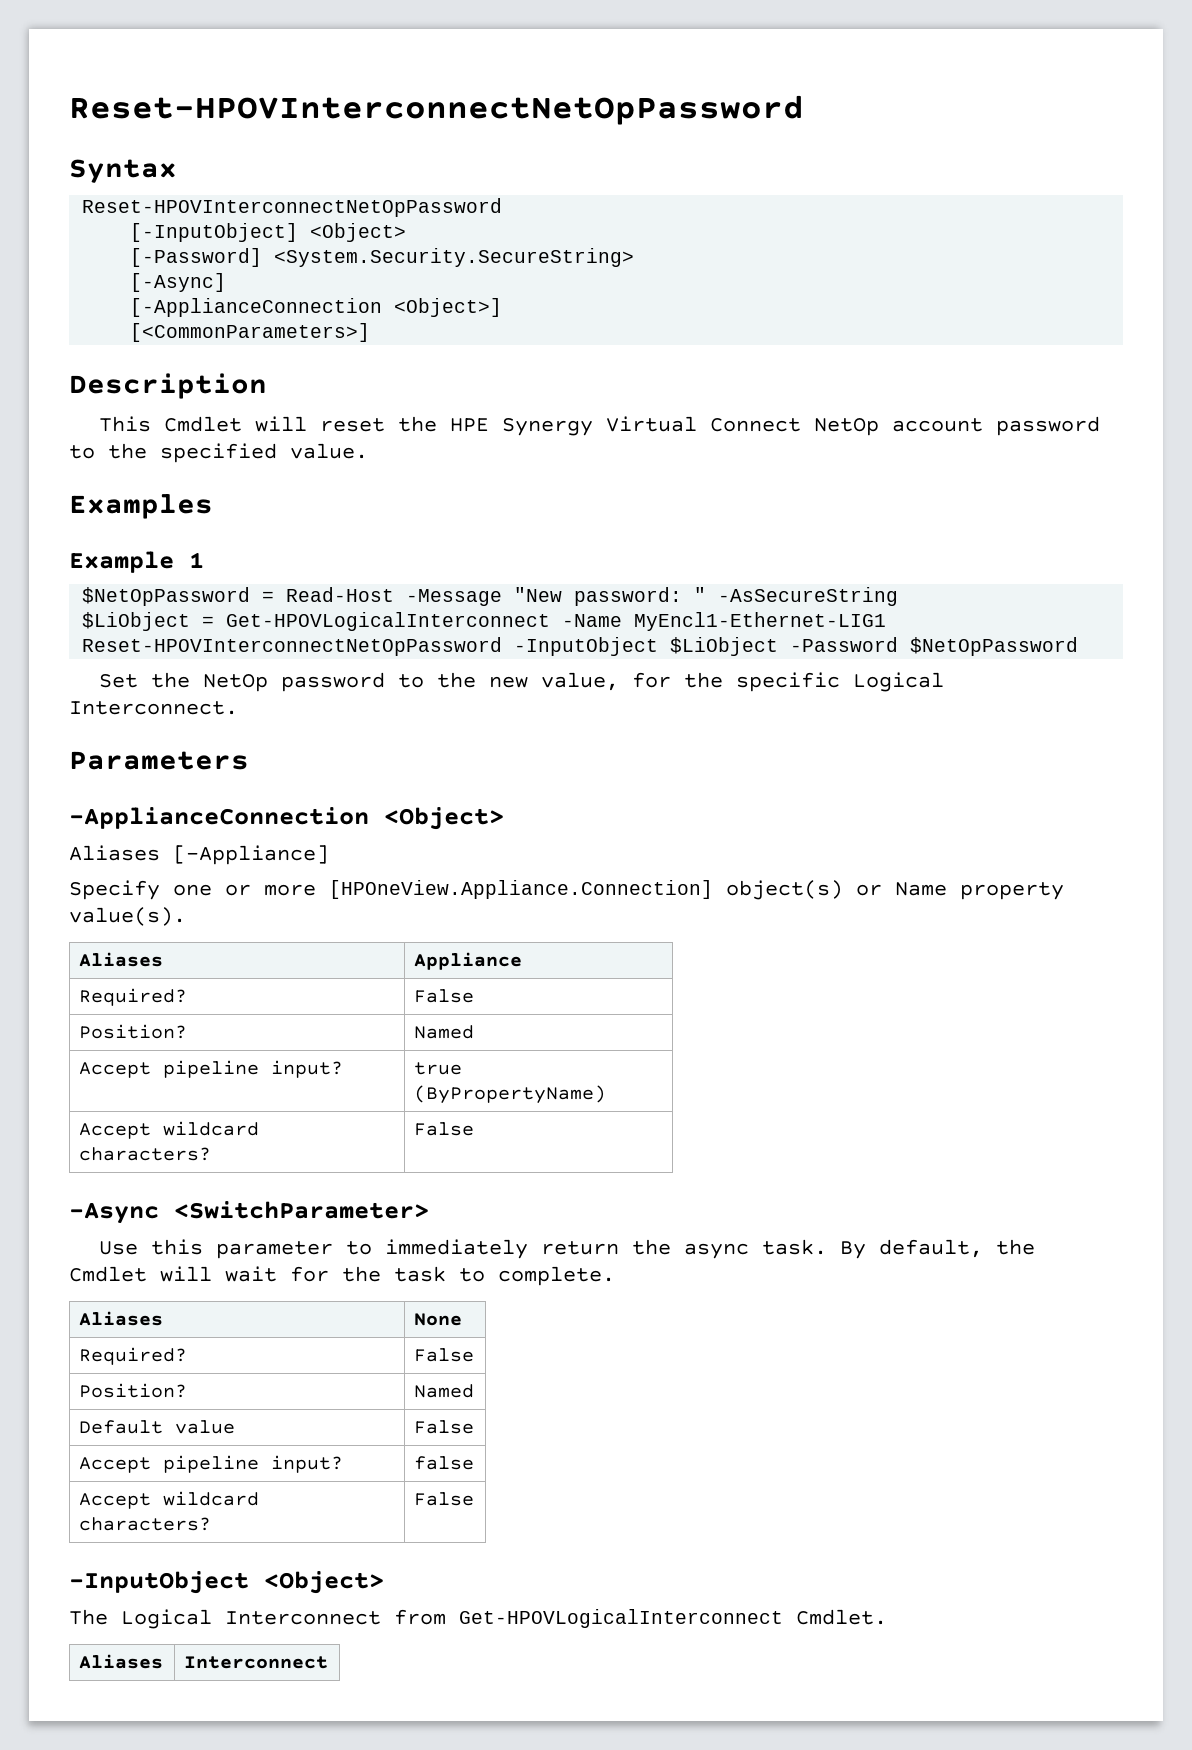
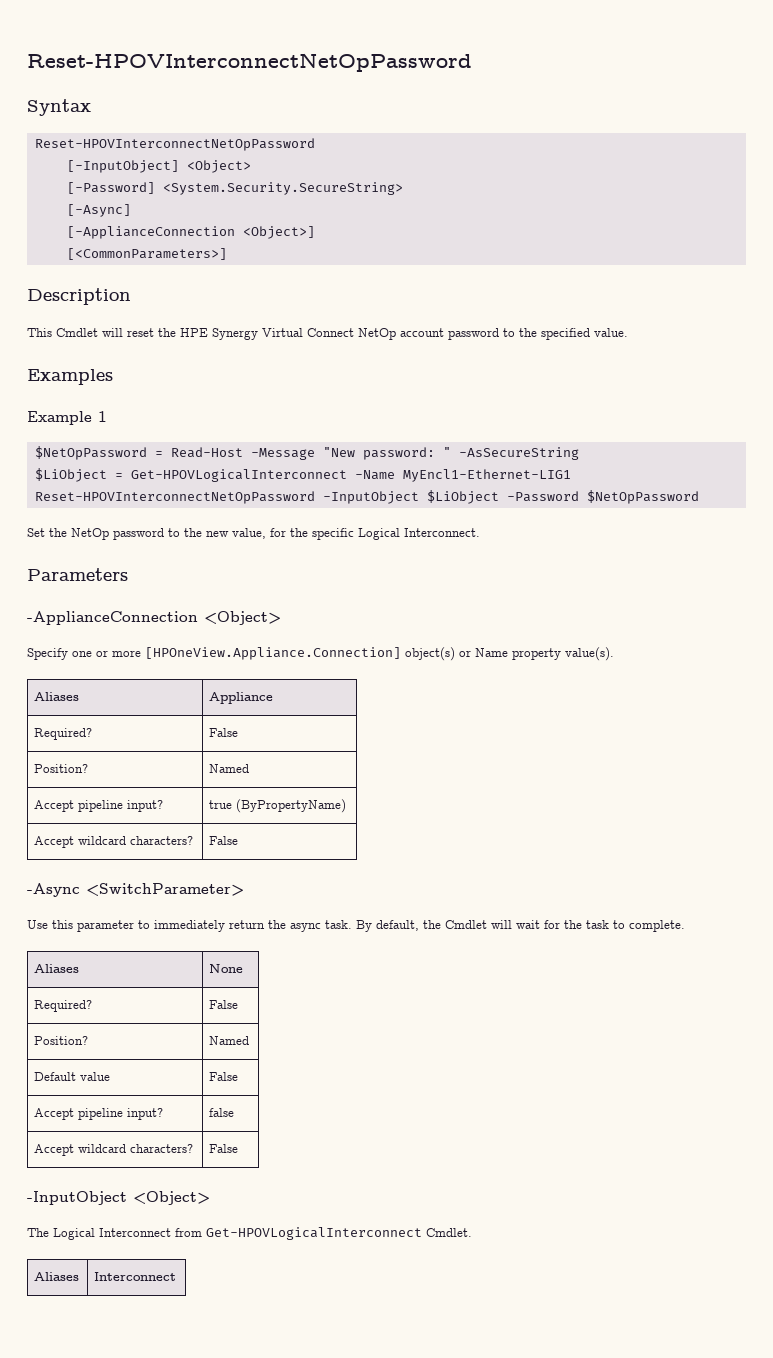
- Aliases [-Appliance]

